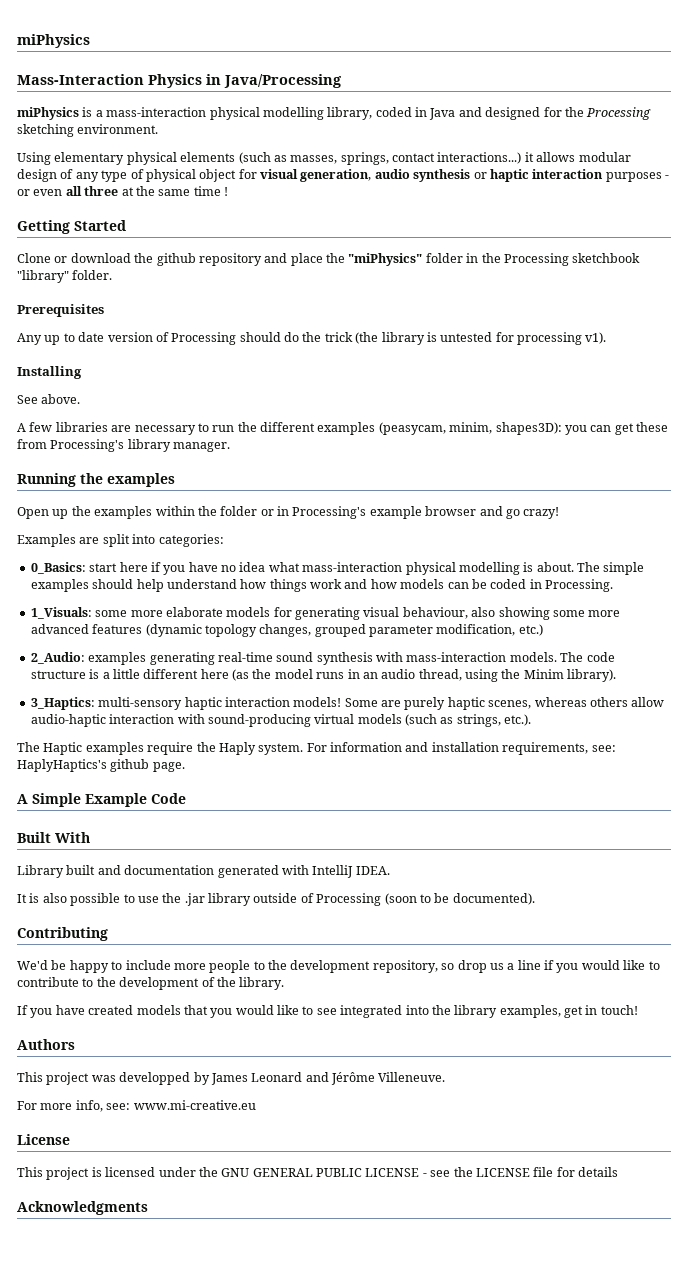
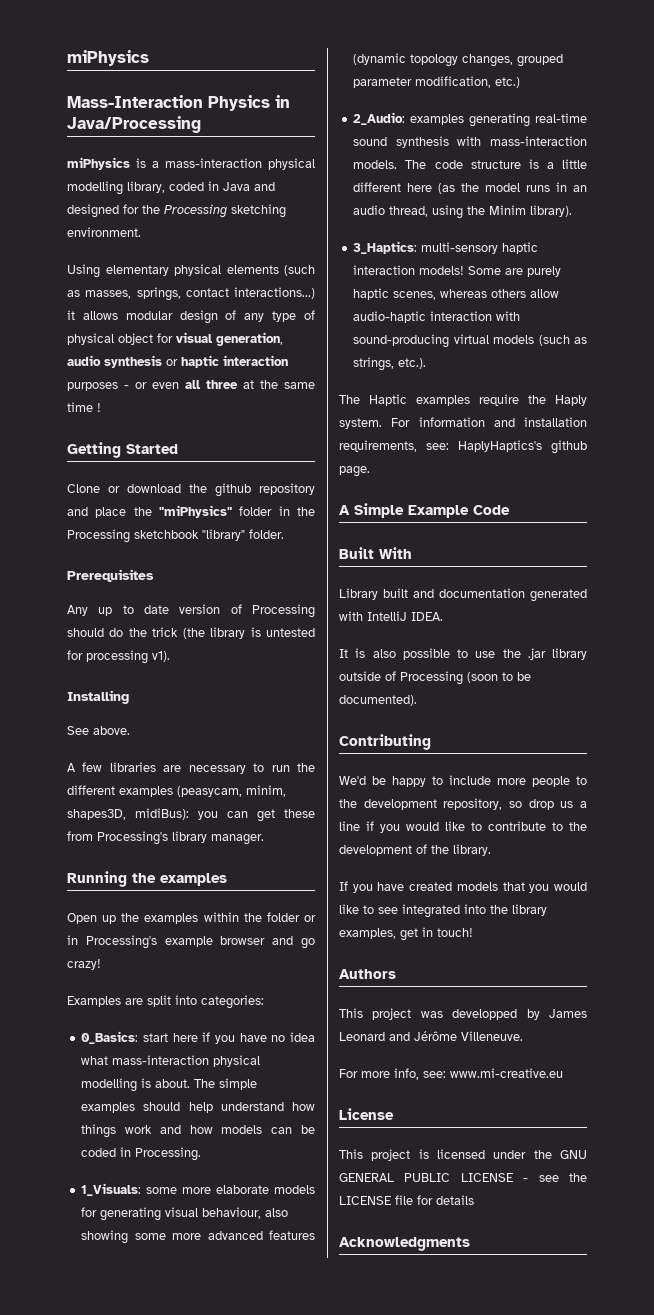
- A few libraries are necessary to run the different examples (peasycam, minim, shapes3D): you can get these from Processing's library manager.
+ A few libraries are necessary to run the different examples (peasycam, minim, shapes3D, midiBus): you can get these from Processing's library manager.

